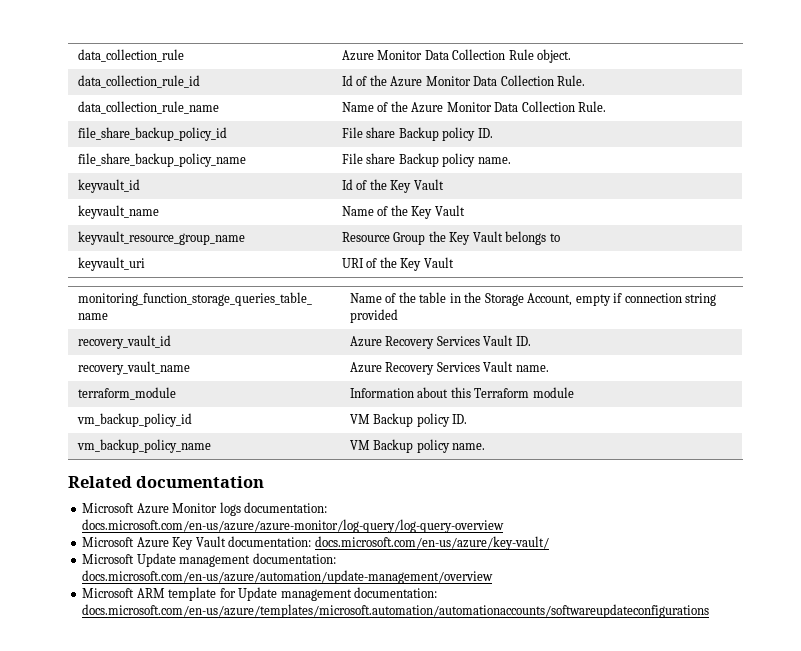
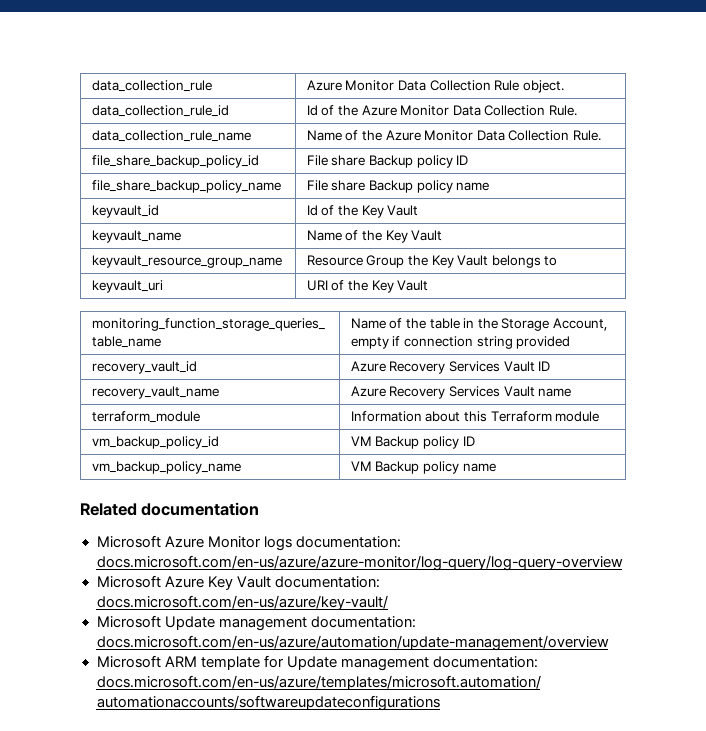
- file_share_backup_policy_id | File share Backup policy ID.
+ file_share_backup_policy_id | File share Backup policy ID
- file_share_backup_policy_name | File share Backup policy name.
+ file_share_backup_policy_name | File share Backup policy name
- recovery_vault_id | Azure Recovery Services Vault ID.
+ recovery_vault_id | Azure Recovery Services Vault ID
- recovery_vault_name | Azure Recovery Services Vault name.
+ recovery_vault_name | Azure Recovery Services Vault name
- vm_backup_policy_id | VM Backup policy ID.
+ vm_backup_policy_id | VM Backup policy ID
- vm_backup_policy_name | VM Backup policy name.
+ vm_backup_policy_name | VM Backup policy name

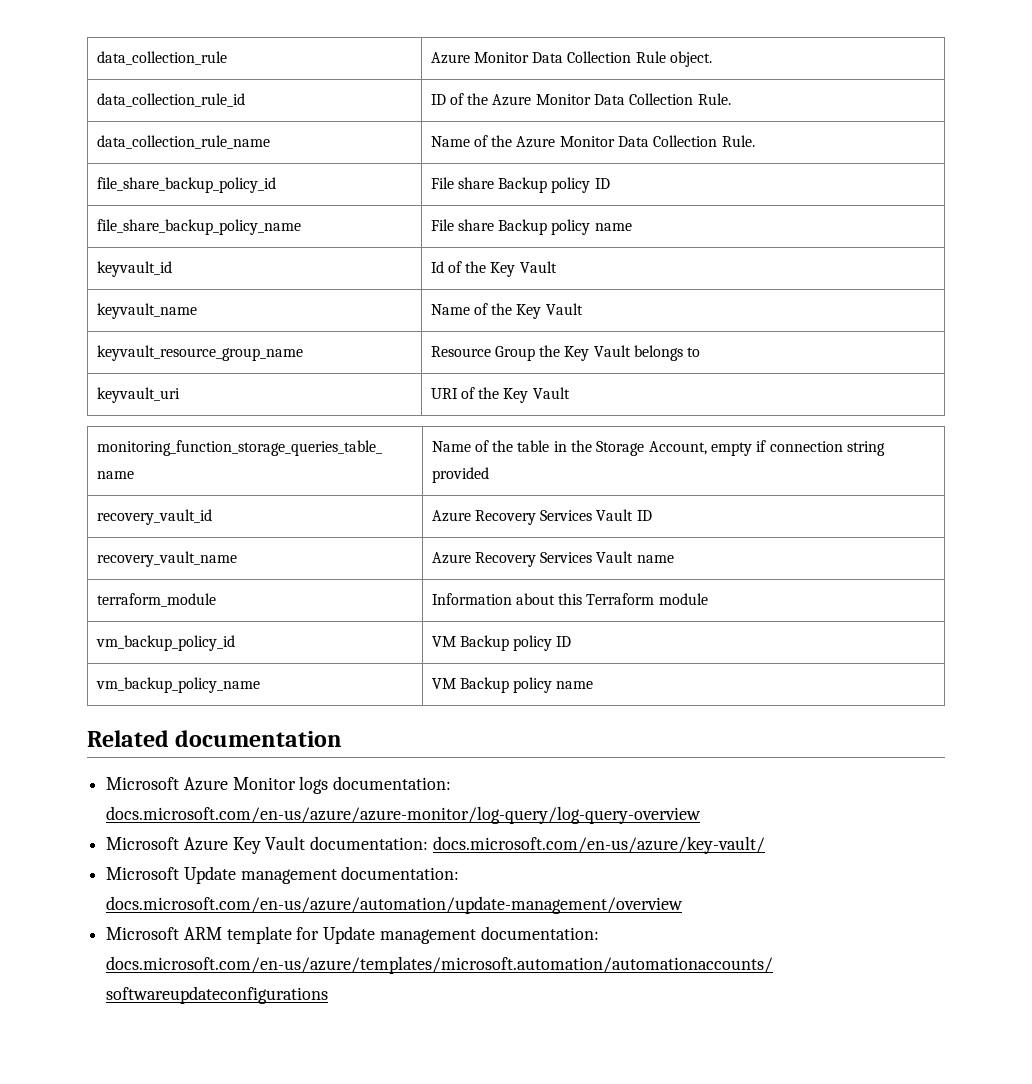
- data_collection_rule_id | Id of the Azure Monitor Data Collection Rule.
+ data_collection_rule_id | ID of the Azure Monitor Data Collection Rule.

